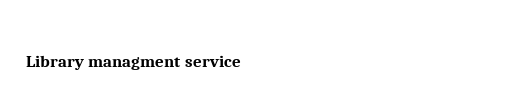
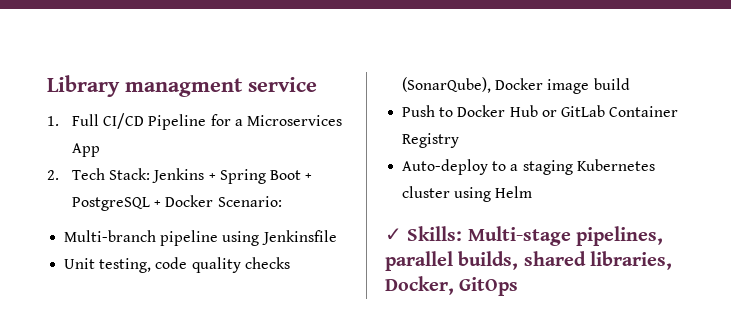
+ 1. Full CI/CD Pipeline for a Microservices App
+ 2. Tech Stack: Jenkins + Spring Boot + PostgreSQL + Docker Scenario:
+ Multi-branch pipeline using Jenkinsfile
+ Unit testing, code quality checks (SonarQube), Docker image build
+ Push to Docker Hub or GitLab Container Registry
+ Auto-deploy to a staging Kubernetes cluster using Helm
+ ✓ Skills: Multi-stage pipelines, parallel builds, shared libraries, Docker, GitOps

